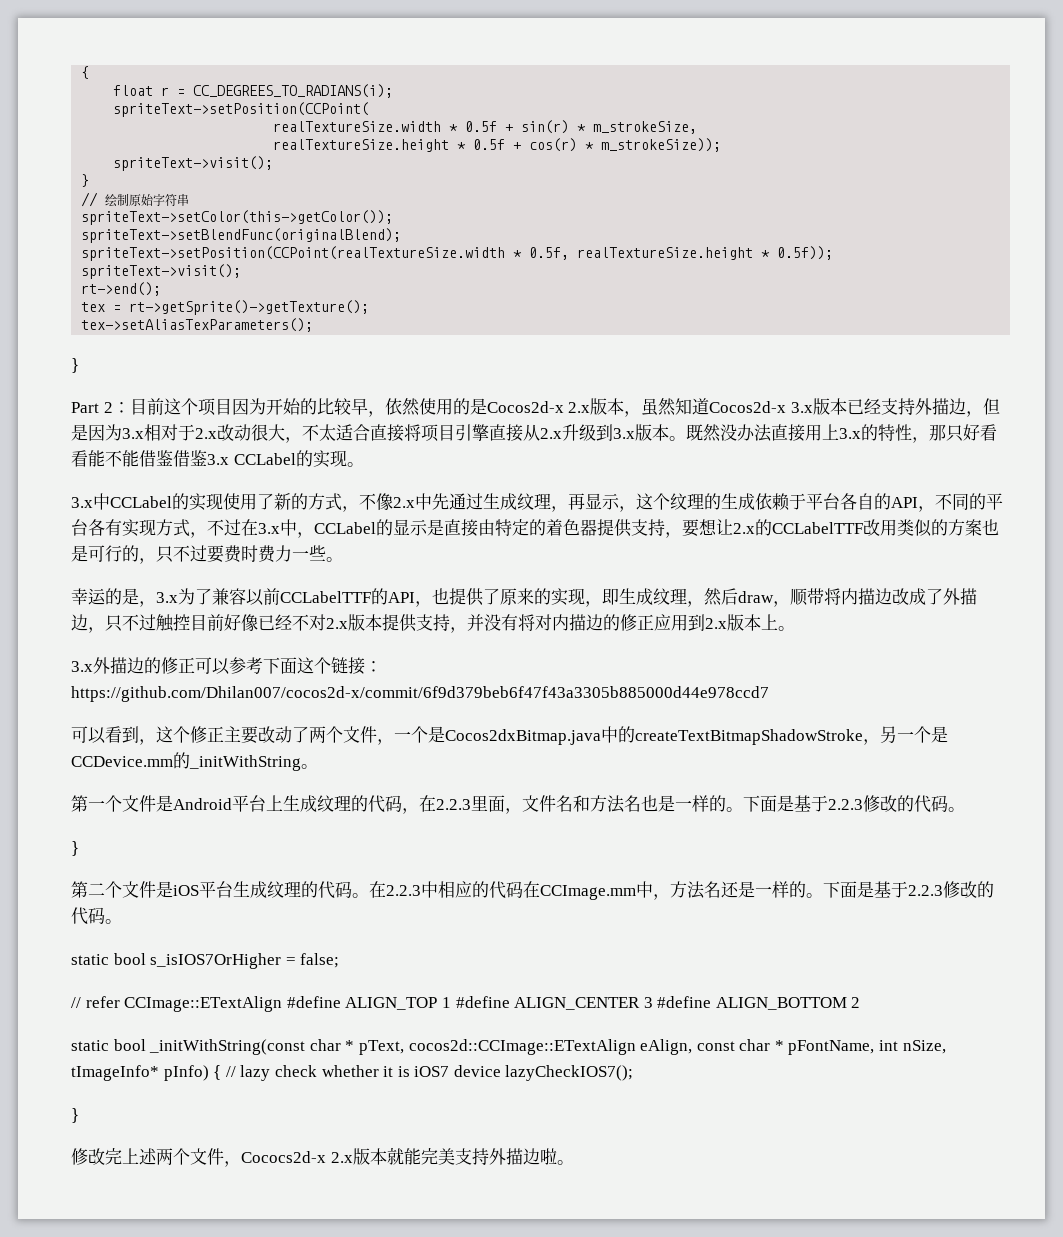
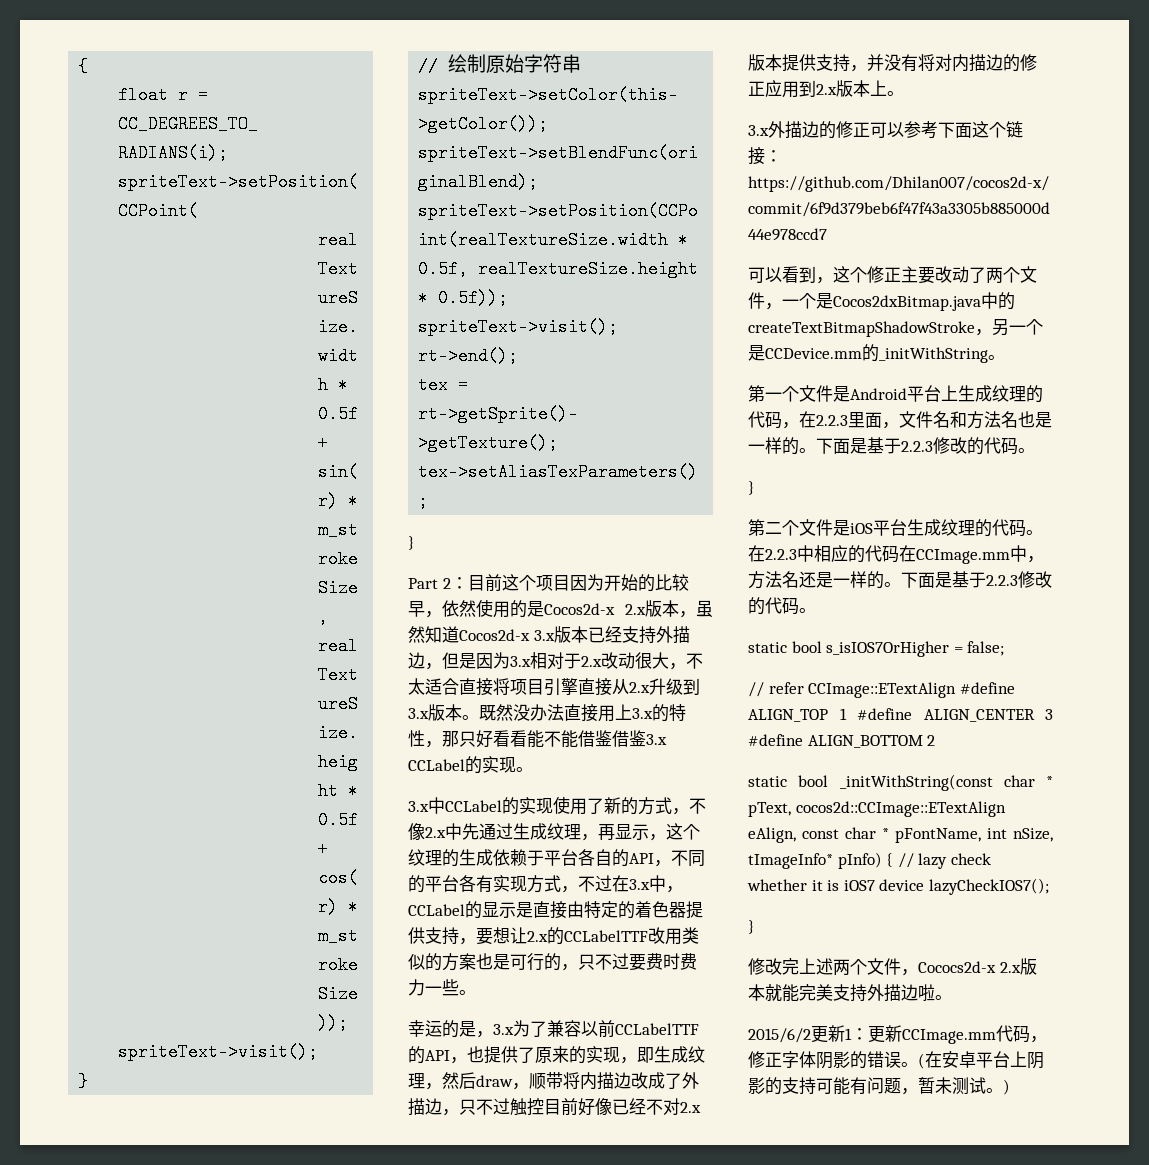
+ 2015/6/2更新1：更新CCImage.mm代码，修正字体阴影的错误。(在安卓平台上阴影的支持可能有问题，暂未测试。)

